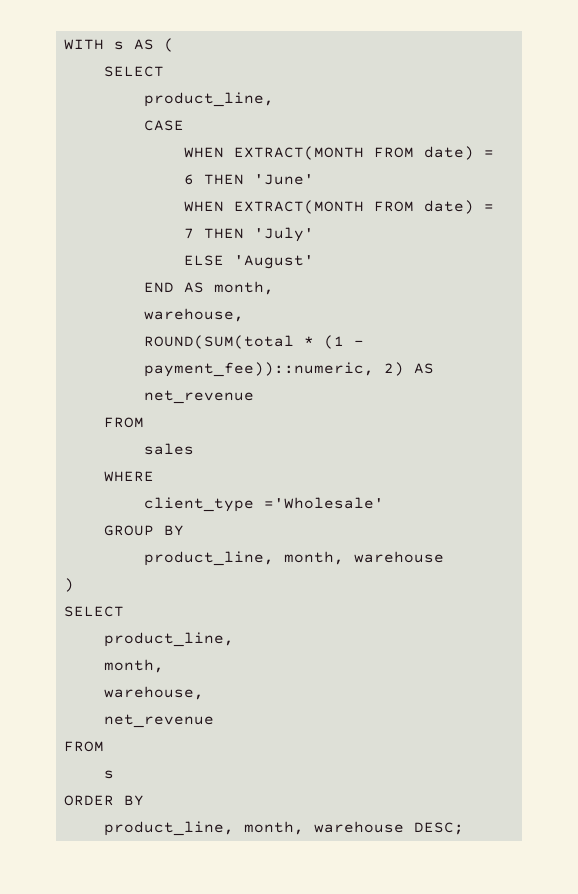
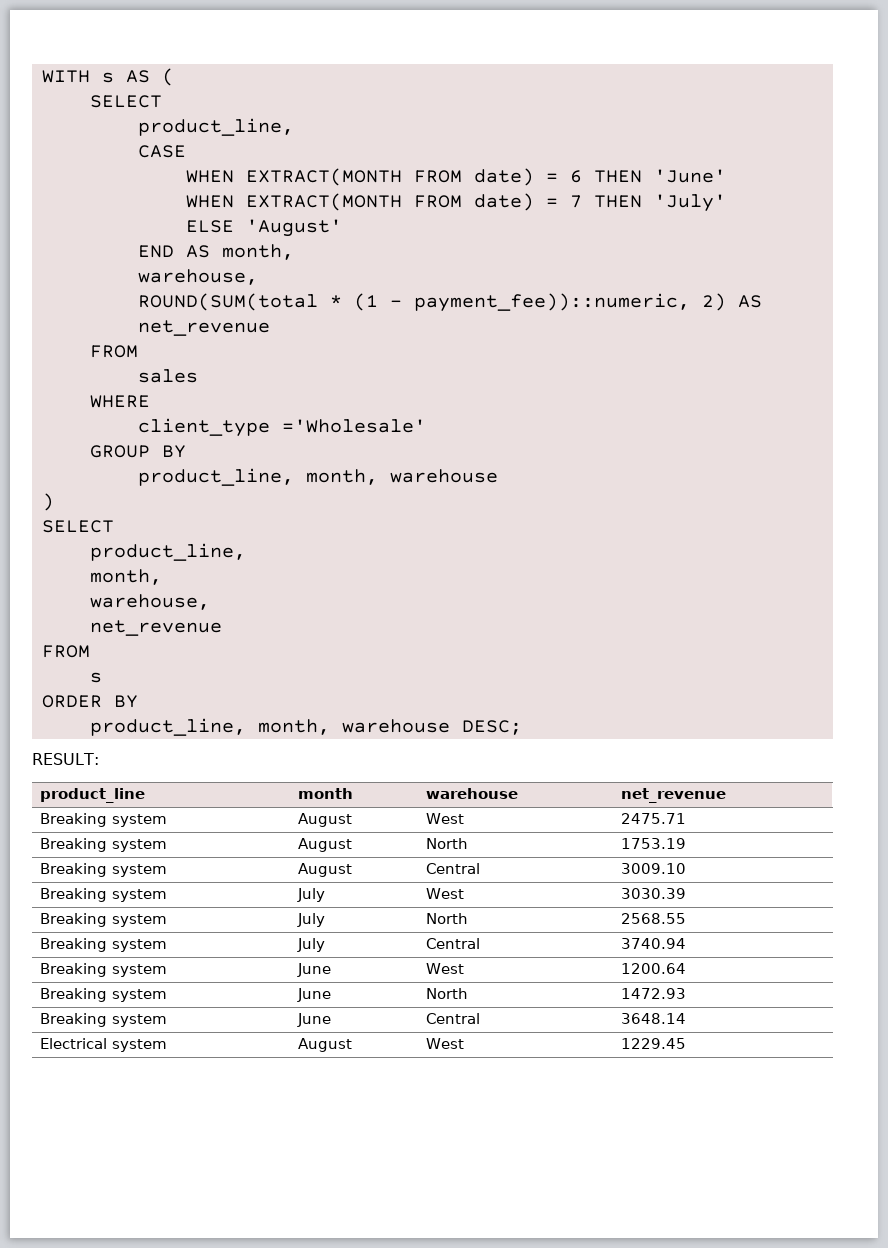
+ RESULT:
+ product_line | month | warehouse | net_revenue
+ Breaking system | August | West | 2475.71
+ Breaking system | August | North | 1753.19
+ Breaking system | August | Central | 3009.10
+ Breaking system | July | West | 3030.39
+ Breaking system | July | North | 2568.55
+ Breaking system | July | Central | 3740.94
+ Breaking system | June | West | 1200.64
+ Breaking system | June | North | 1472.93
+ Breaking system | June | Central | 3648.14
+ Electrical system | August | West | 1229.45

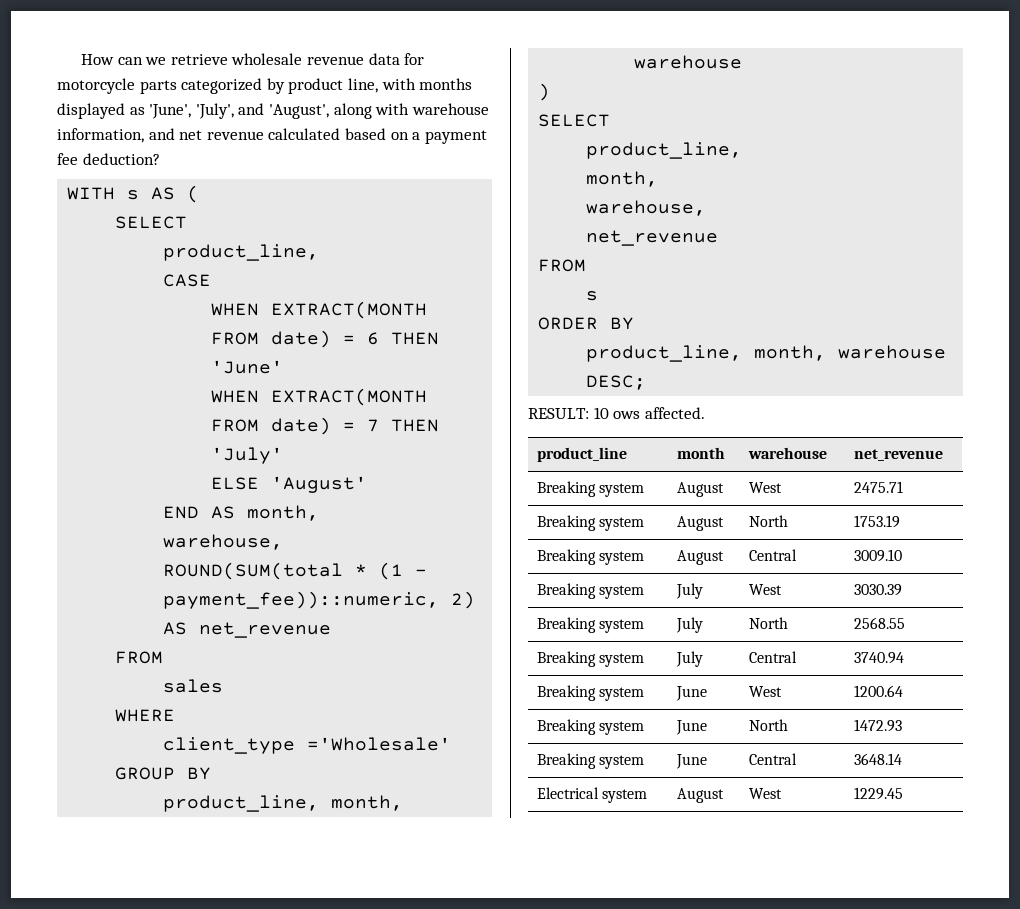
+ How can we retrieve wholesale revenue data for motorcycle parts categorized by product line, with months displayed as 'June', 'July', and 'August', along with warehouse information, and net revenue calculated based on a payment fee deduction?
- RESULT:
+ RESULT: 10 ows affected.

